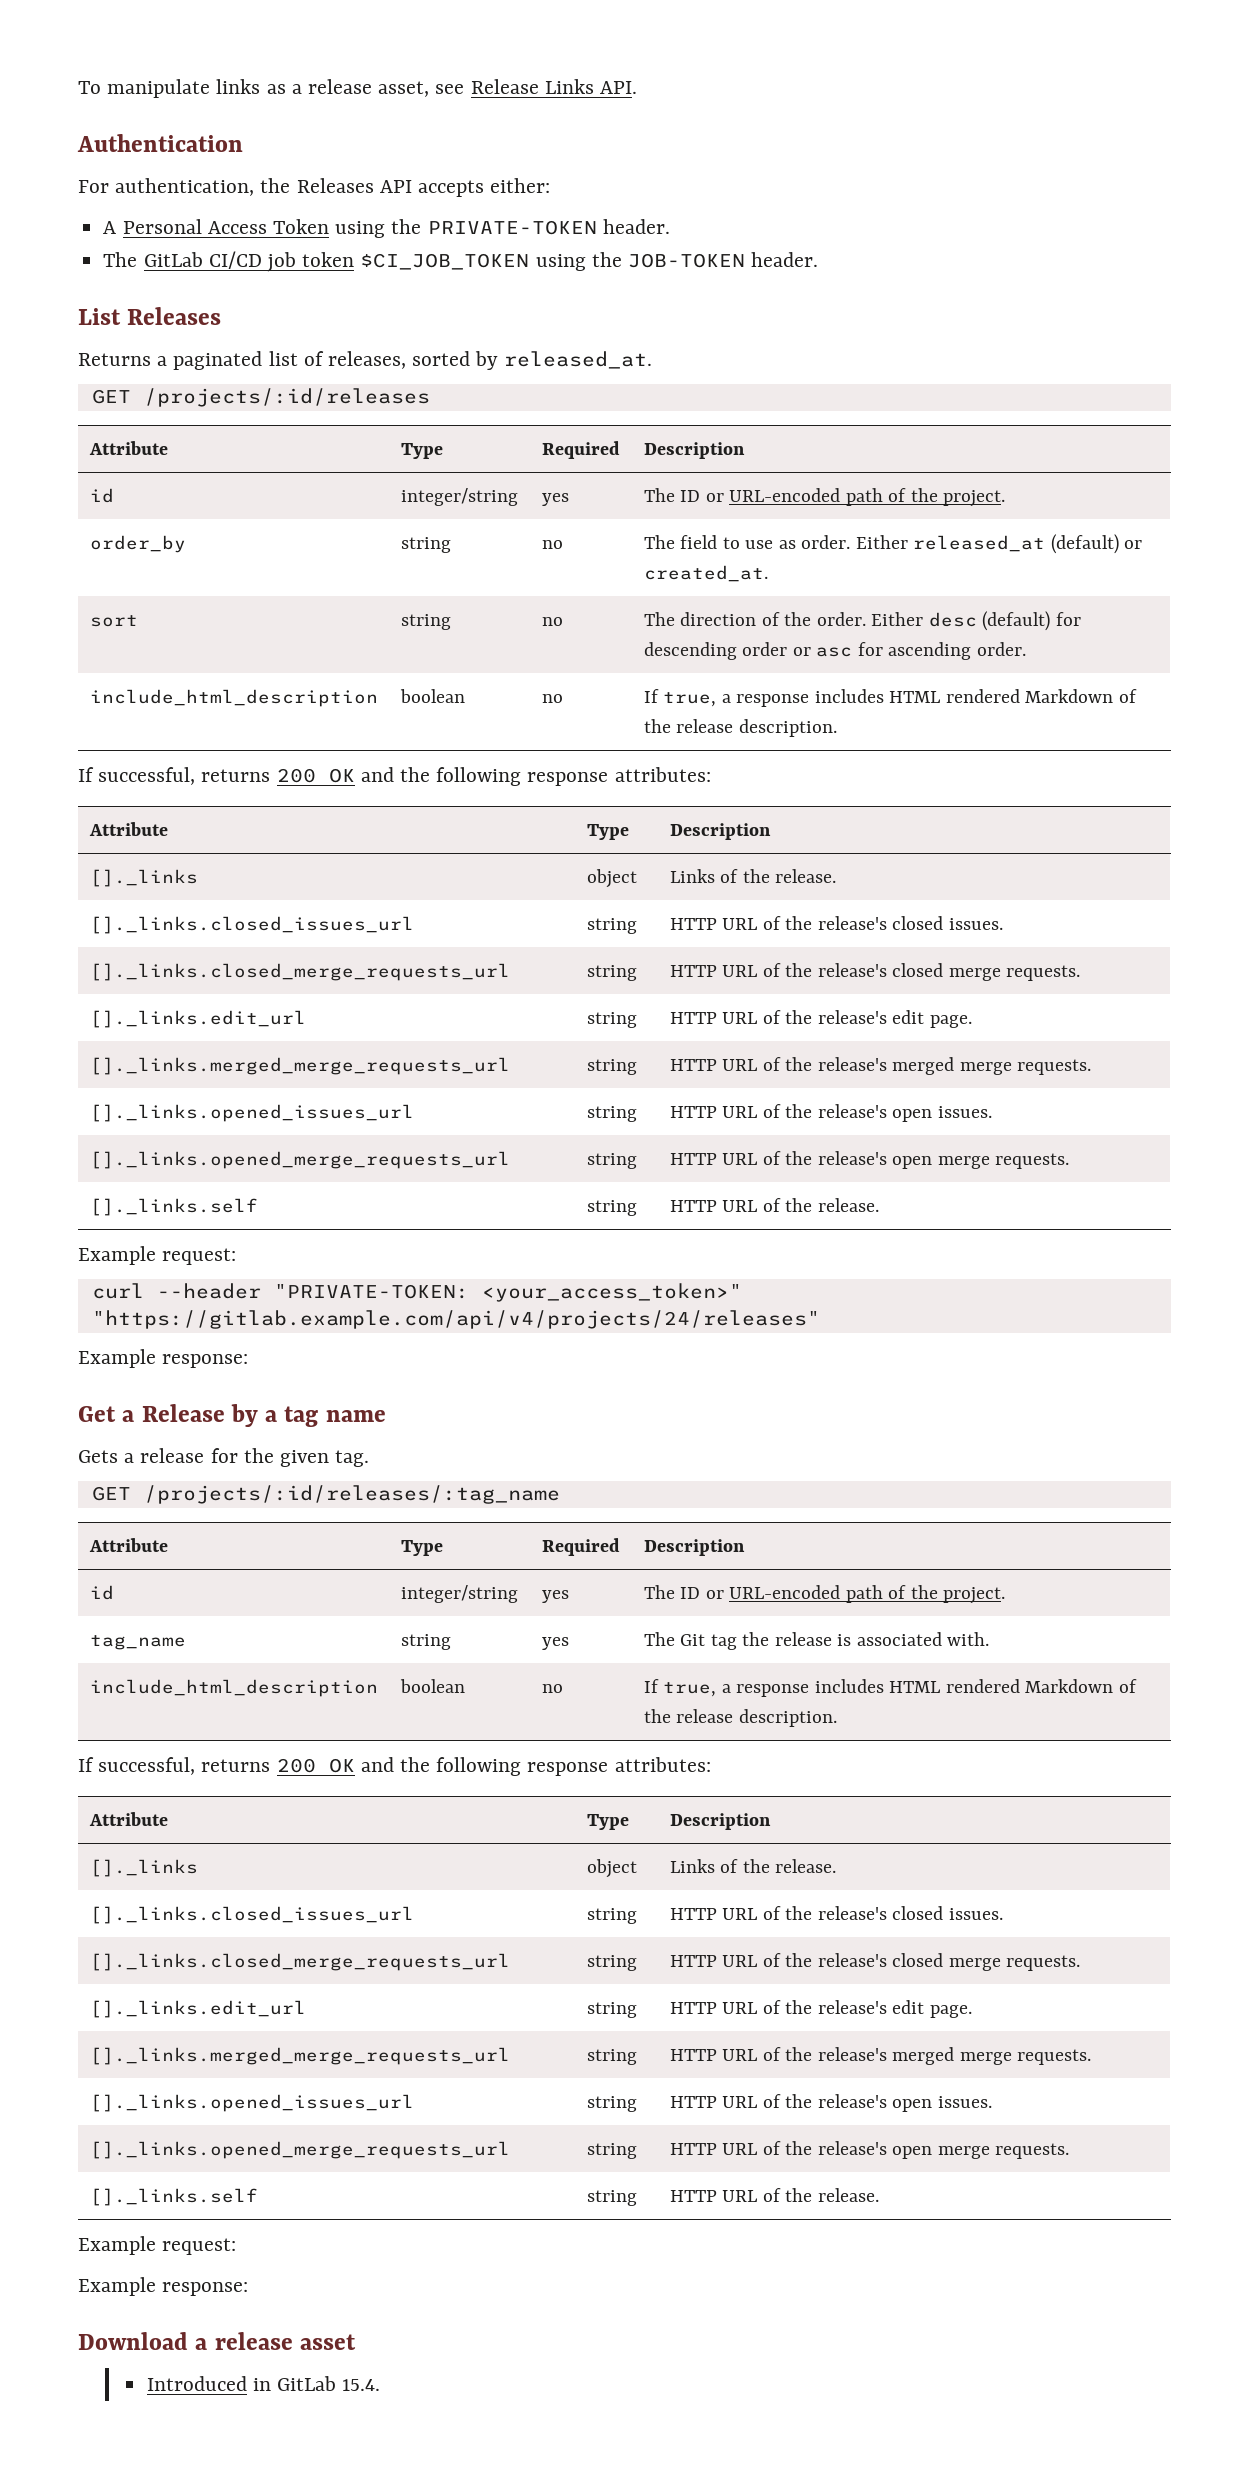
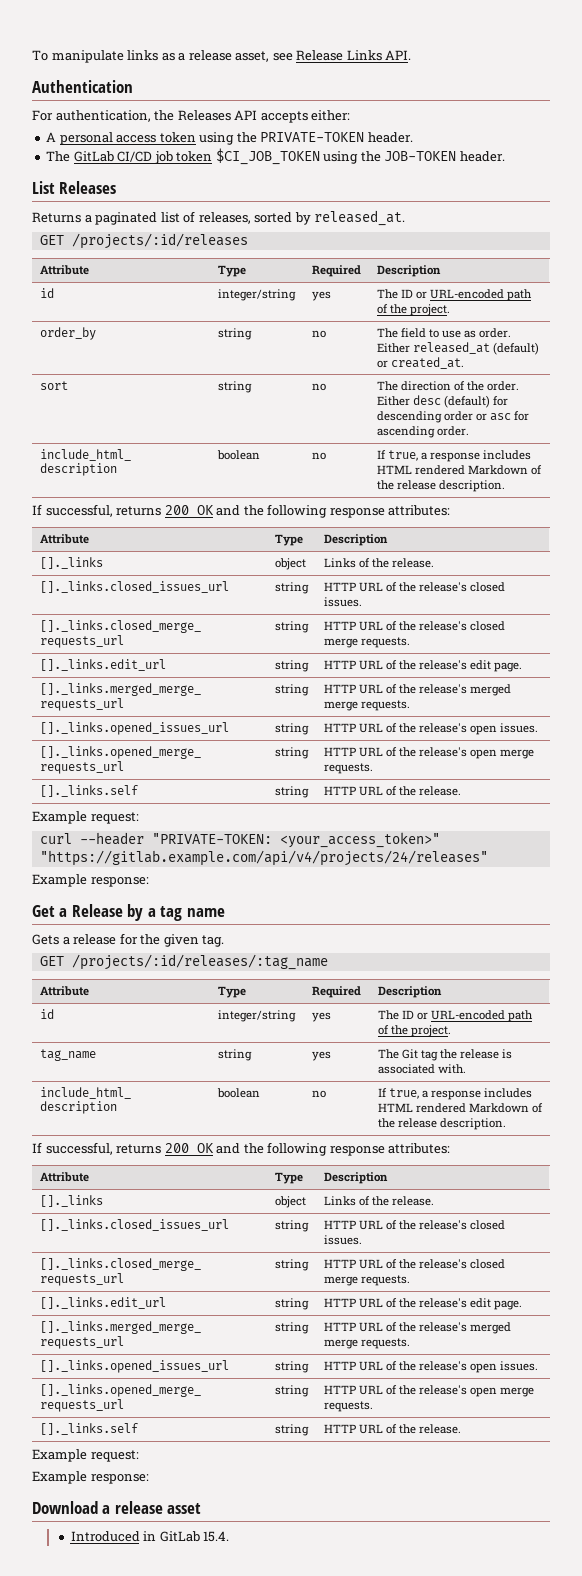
- A Personal Access Token using the PRIVATE-TOKEN header.
+ A personal access token using the PRIVATE-TOKEN header.

